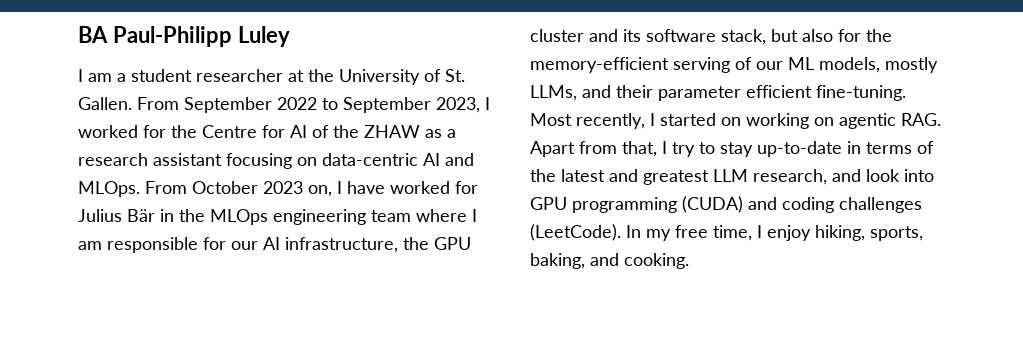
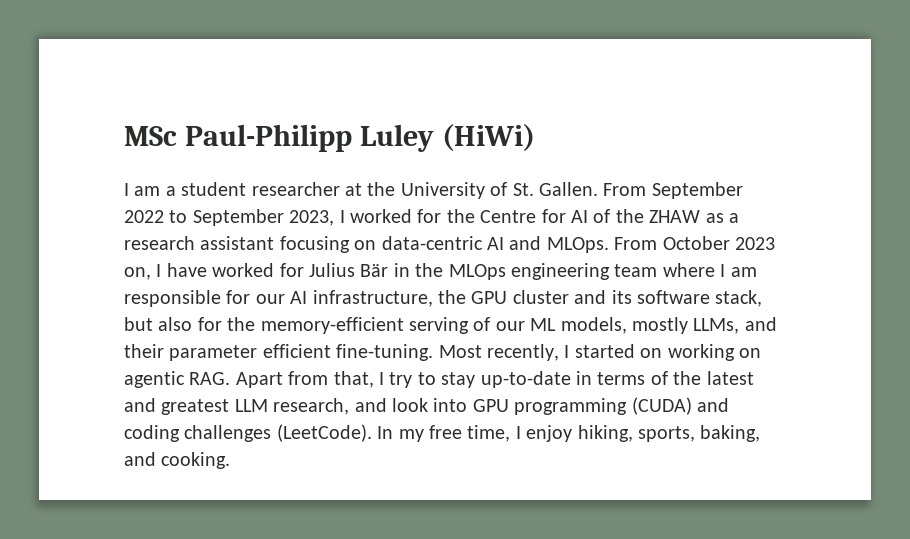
- BA Paul-Philipp Luley
+ MSc Paul-Philipp Luley (HiWi)

